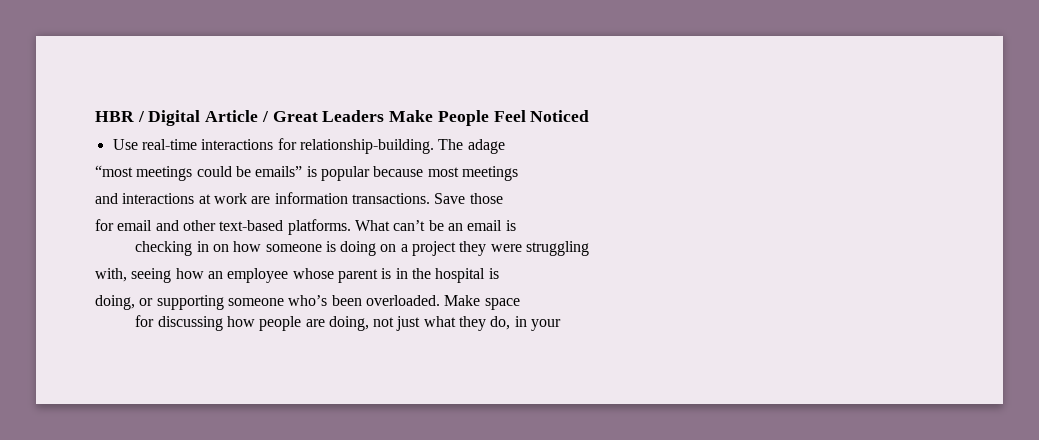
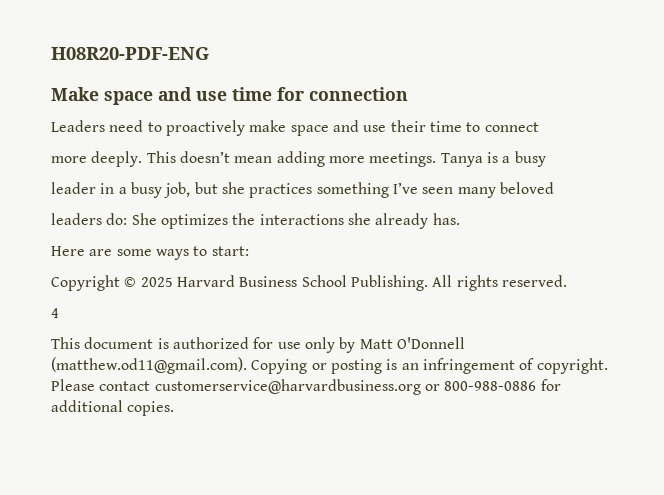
- HBR / Digital Article / Great Leaders Make People Feel Noticed
- Use real-time interactions for relationship-building. The adage
- “most meetings could be emails” is popular because most meetings
- and interactions at work are information transactions. Save those
- for email and other text-based platforms. What can’t be an email is
- checking in on how someone is doing on a project they were struggling
- with, seeing how an employee whose parent is in the hospital is
- doing, or supporting someone who’s been overloaded. Make space
- for discussing how people are doing, not just what they do, in your
+ H08R20-PDF-ENG
+ Make space and use time for connection
+ Leaders need to proactively make space and use their time to connect
+ more deeply. This doesn’t mean adding more meetings. Tanya is a busy
+ leader in a busy job, but she practices something I’ve seen many beloved
+ leaders do: She optimizes the interactions she already has.
+ Here are some ways to start:
+ Copyright © 2025 Harvard Business School Publishing. All rights reserved.
+ 4
+ This document is authorized for use only by Matt O'Donnell (matthew.od11@gmail.com). Copying or posting is an infringement of copyright. Please contact customerservice@harvardbusiness.org or 800-988-0886 for additional copies.

